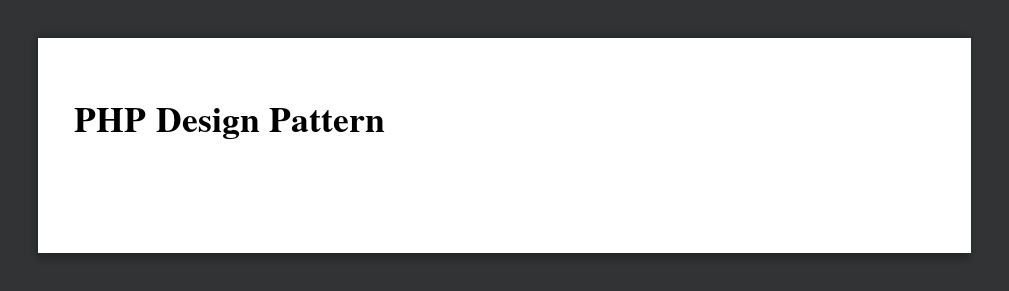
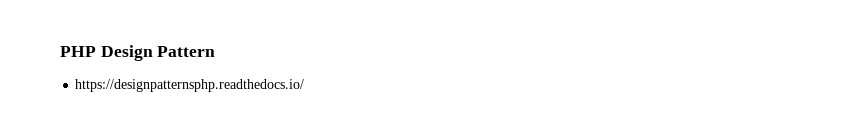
+ https://designpatternsphp.readthedocs.io/

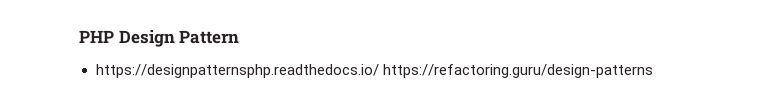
- https://designpatternsphp.readthedocs.io/
+ https://designpatternsphp.readthedocs.io/ https://refactoring.guru/design-patterns

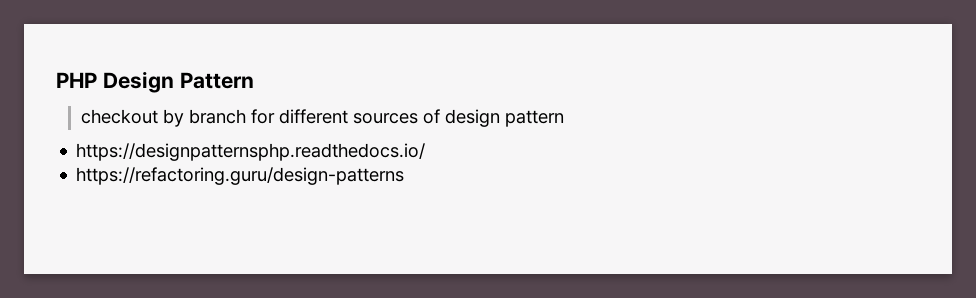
+ checkout by branch for different sources of design pattern
- https://designpatternsphp.readthedocs.io/ https://refactoring.guru/design-patterns
+ https://designpatternsphp.readthedocs.io/
+ https://refactoring.guru/design-patterns

